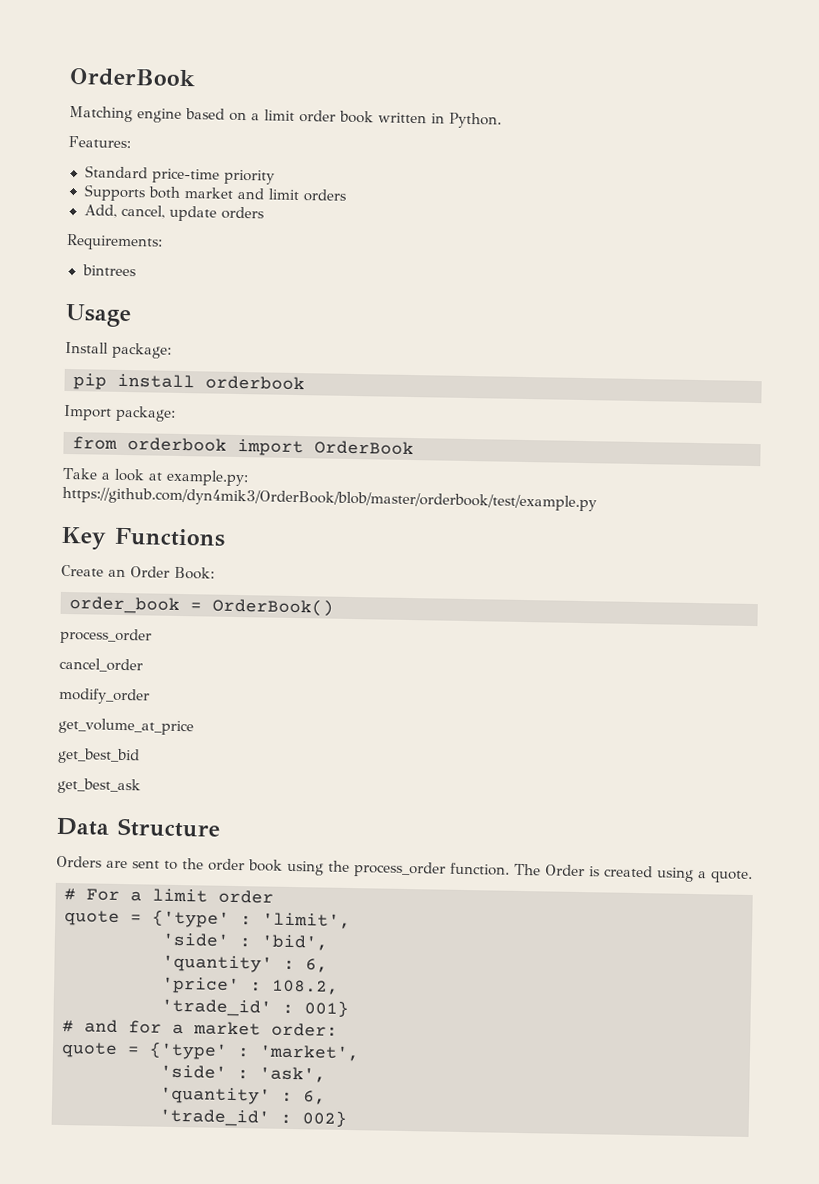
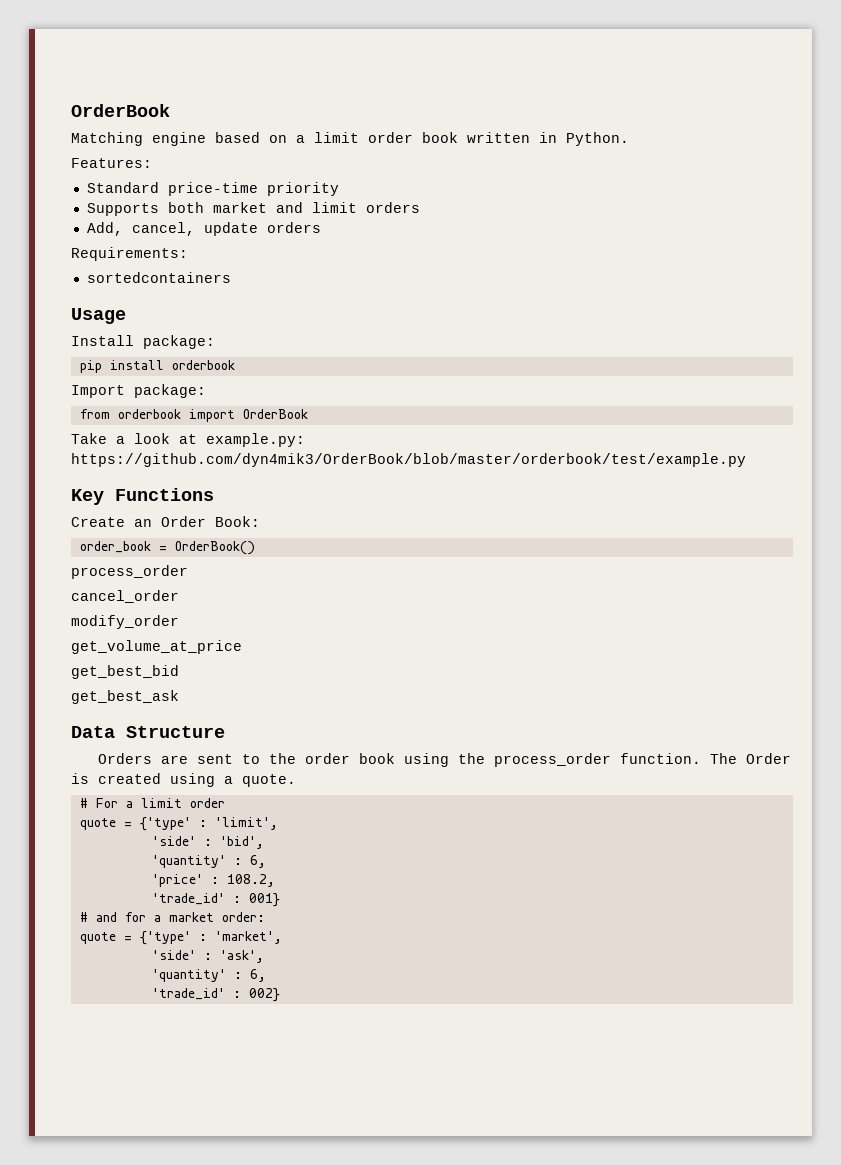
- bintrees
+ sortedcontainers

